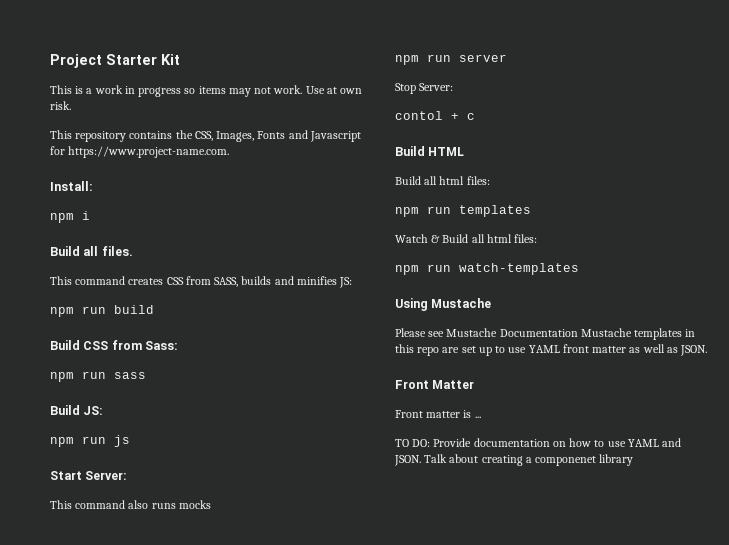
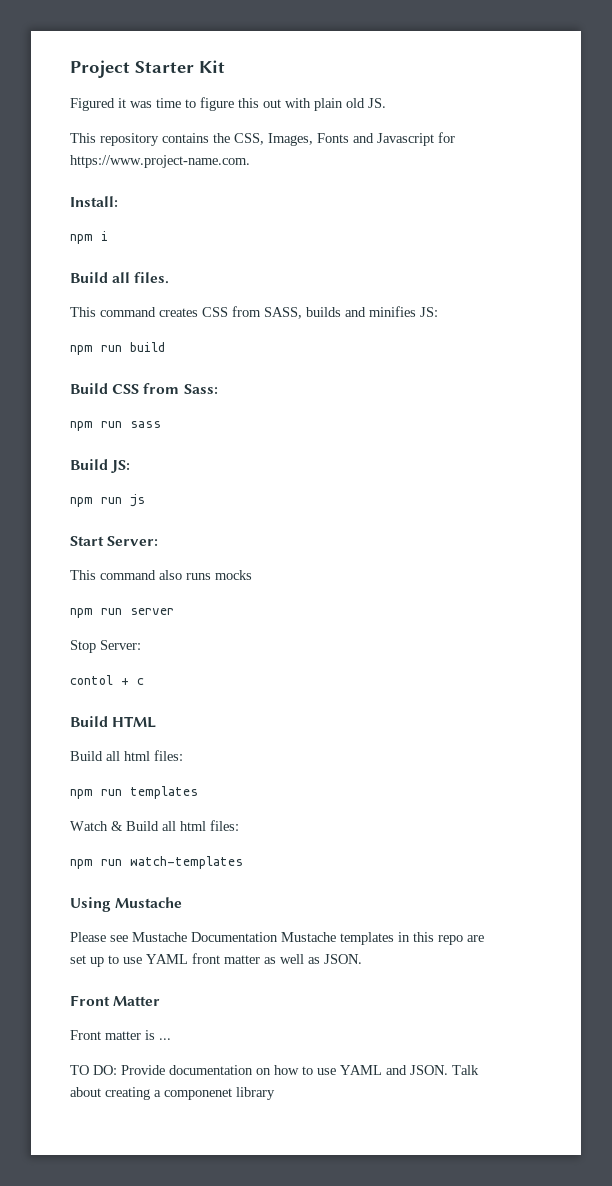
- This is a work in progress so items may not work. Use at own risk.
+ Figured it was time to figure this out with plain old JS.

